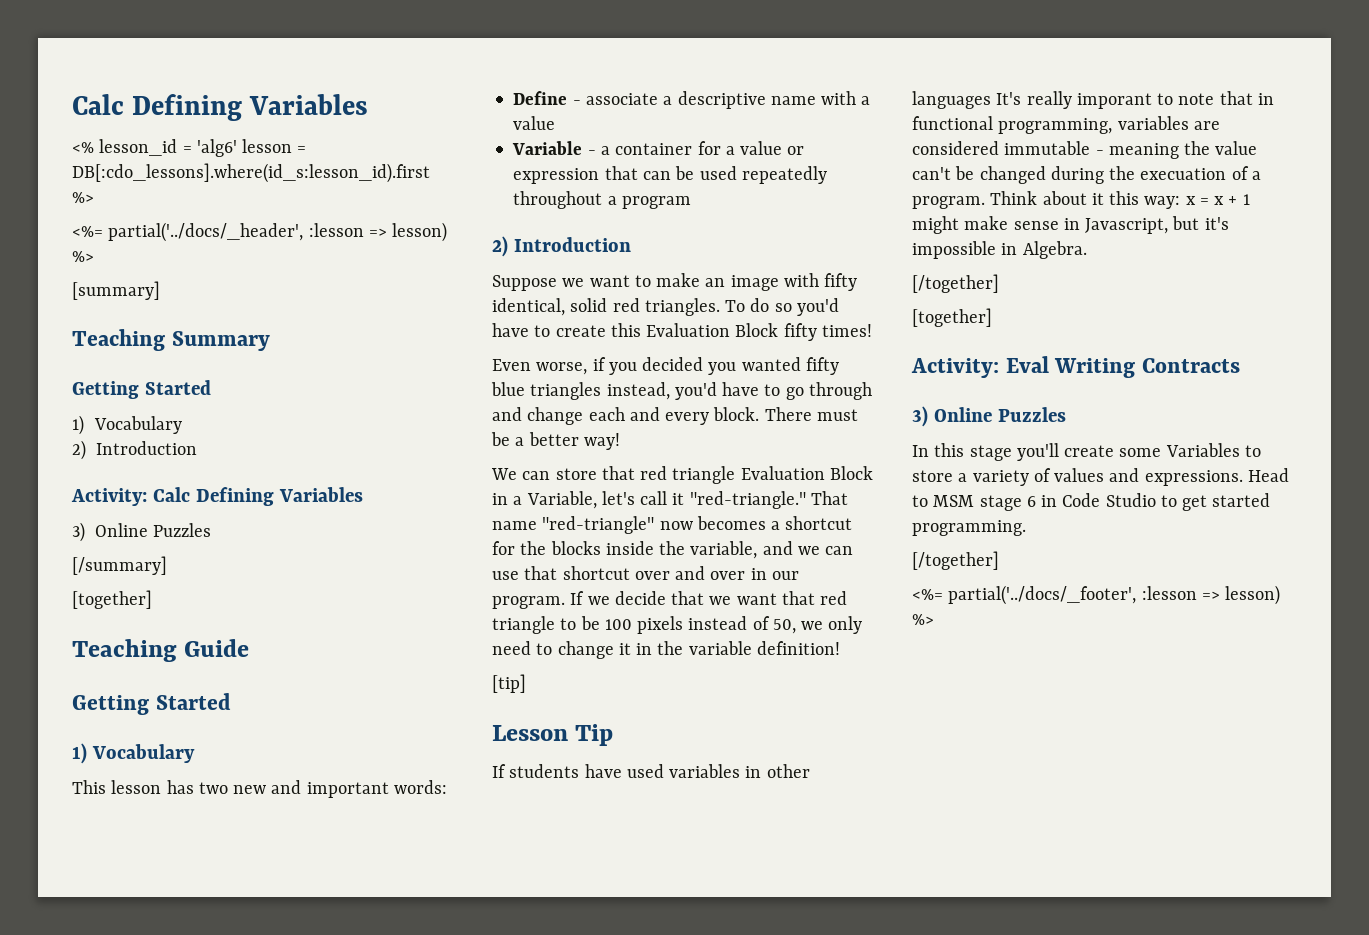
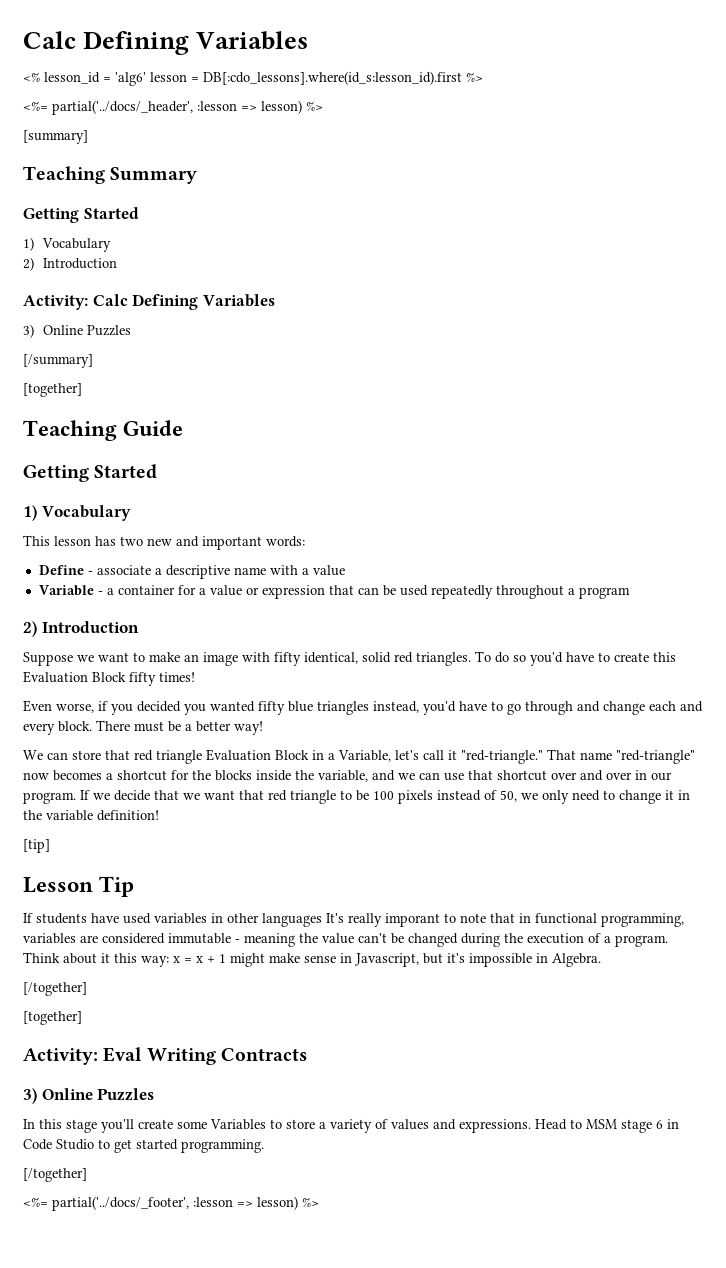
- If students have used variables in other languages It's really imporant to note that in functional programming, variables are considered immutable - meaning the value can't be changed during the execuation of a program.
+ If students have used variables in other languages It's really imporant to note that in functional programming, variables are considered immutable - meaning the value can't be changed during the execution of a program.

